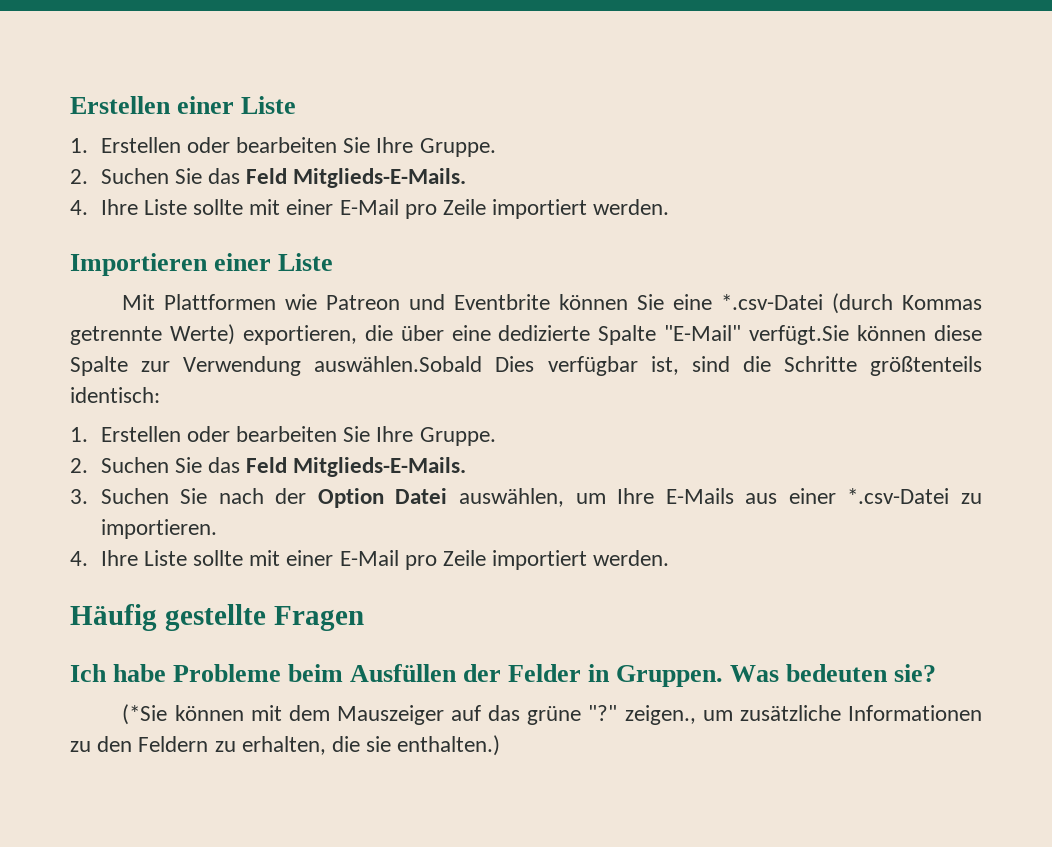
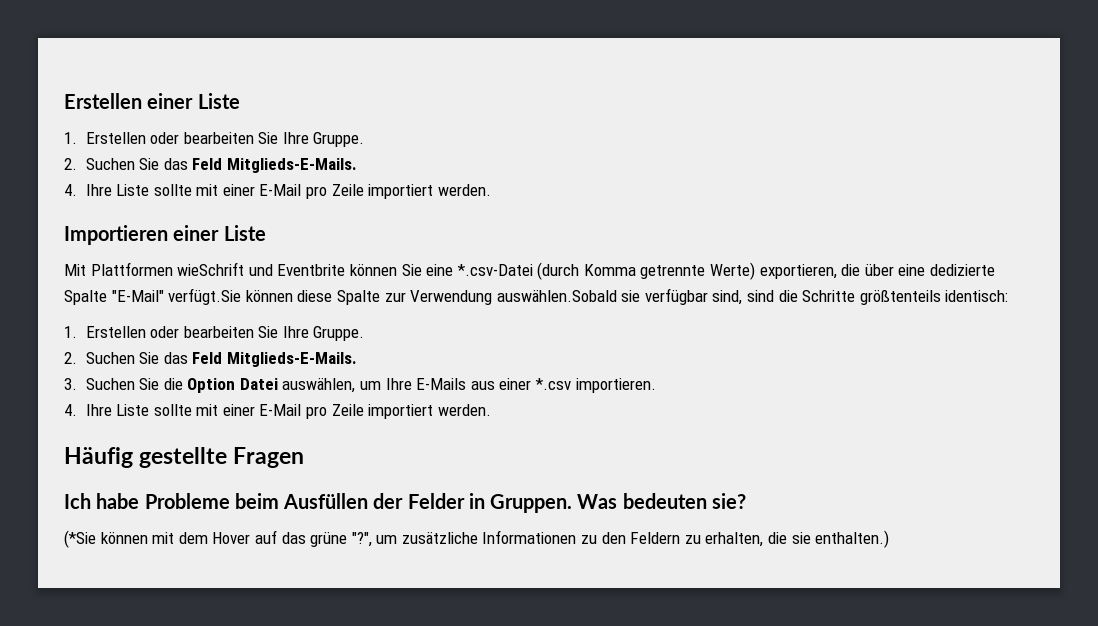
- Mit Plattformen wie Patreon und Eventbrite können Sie eine *.csv-Datei (durch Kommas getrennte Werte) exportieren, die über eine dedizierte Spalte "E-Mail" verfügt.Sie können diese Spalte zur Verwendung auswählen.Sobald Dies verfügbar ist, sind die Schritte größtenteils identisch:
+ Mit Plattformen wieSchrift und Eventbrite können Sie eine *.csv-Datei (durch Komma getrennte Werte) exportieren, die über eine dedizierte Spalte "E-Mail" verfügt.Sie können diese Spalte zur Verwendung auswählen.Sobald sie verfügbar sind, sind die Schritte größtenteils identisch:
- 3. Suchen Sie nach der Option Datei auswählen, um Ihre E-Mails aus einer *.csv-Datei zu importieren.
+ 3. Suchen Sie die Option Datei auswählen, um Ihre E-Mails aus einer *.csv importieren.
- (*Sie können mit dem Mauszeiger auf das grüne "?" zeigen., um zusätzliche Informationen zu den Feldern zu erhalten, die sie enthalten.)
+ (*Sie können mit dem Hover auf das grüne "?", um zusätzliche Informationen zu den Feldern zu erhalten, die sie enthalten.)

